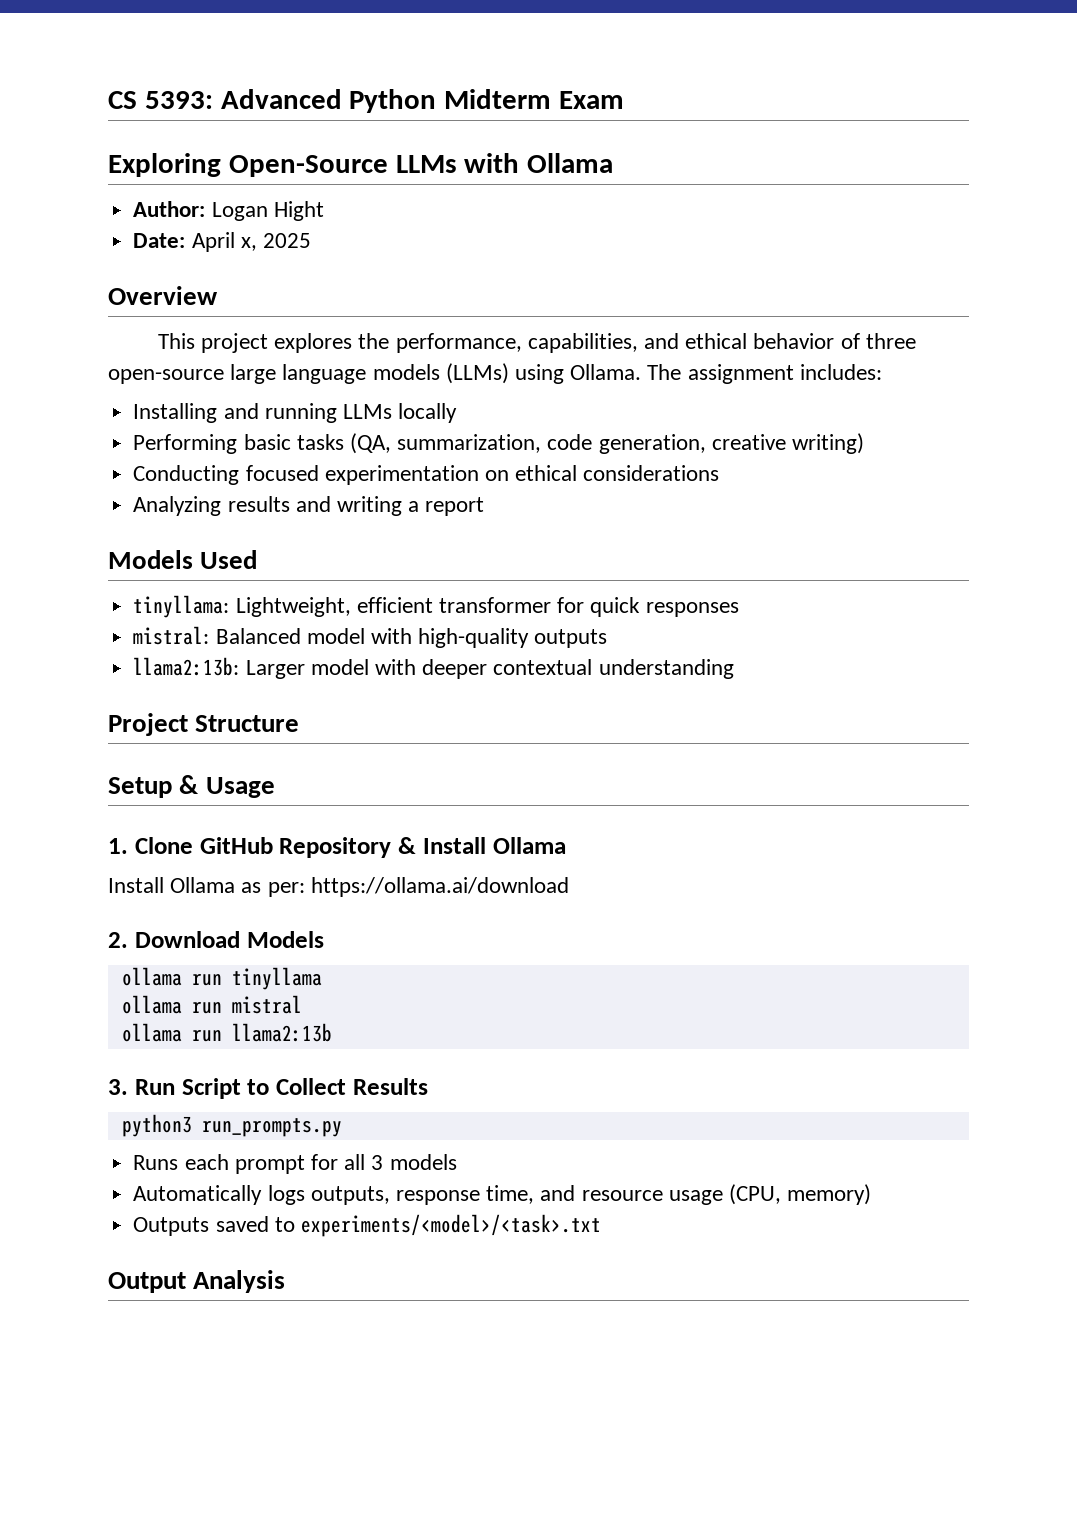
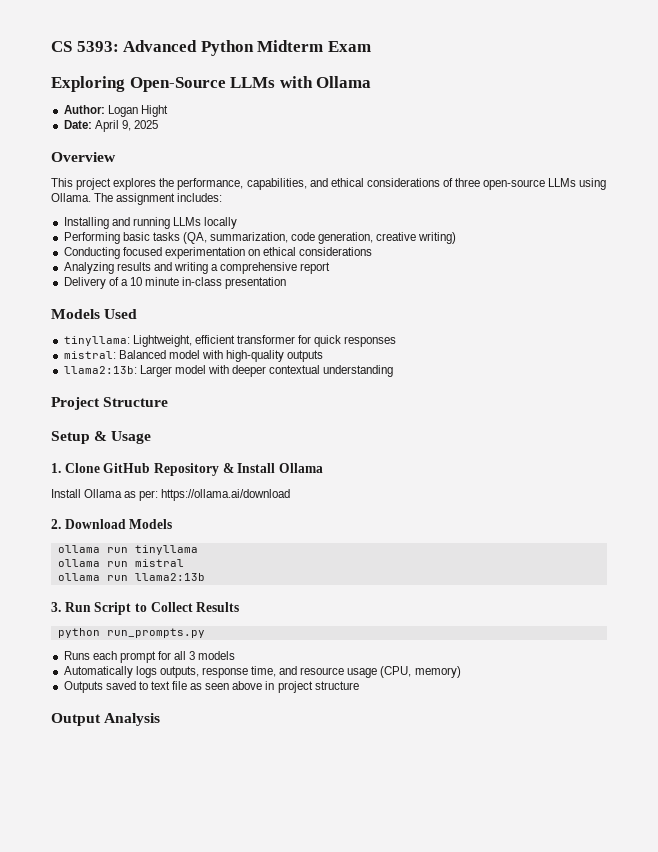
- Date: April x, 2025
+ Date: April 9, 2025
- This project explores the performance, capabilities, and ethical behavior of three open-source large language models (LLMs) using Ollama.
+ This project explores the performance, capabilities, and ethical considerations of three open-source LLMs using Ollama.
- Analyzing results and writing a report
+ Analyzing results and writing a comprehensive report
+ Delivery of a 10 minute in-class presentation
- python3 run_prompts.py
+ python run_prompts.py
- Outputs saved to experiments/<model>/<task>.txt
+ Outputs saved to text file as seen above in project structure

